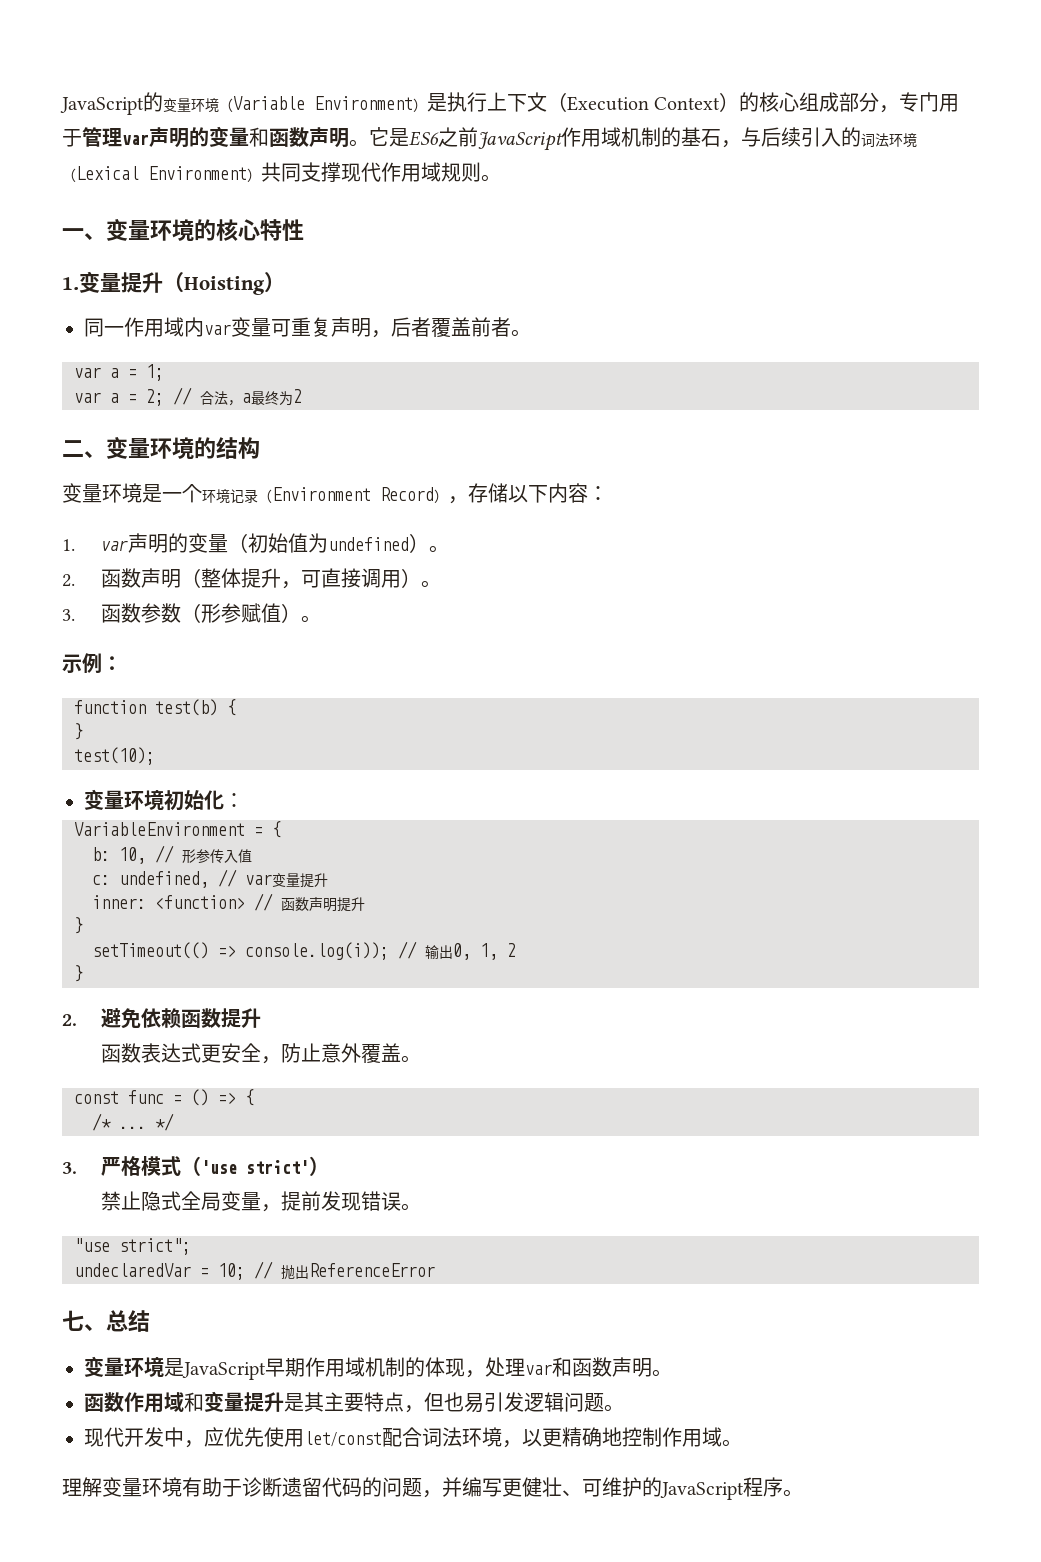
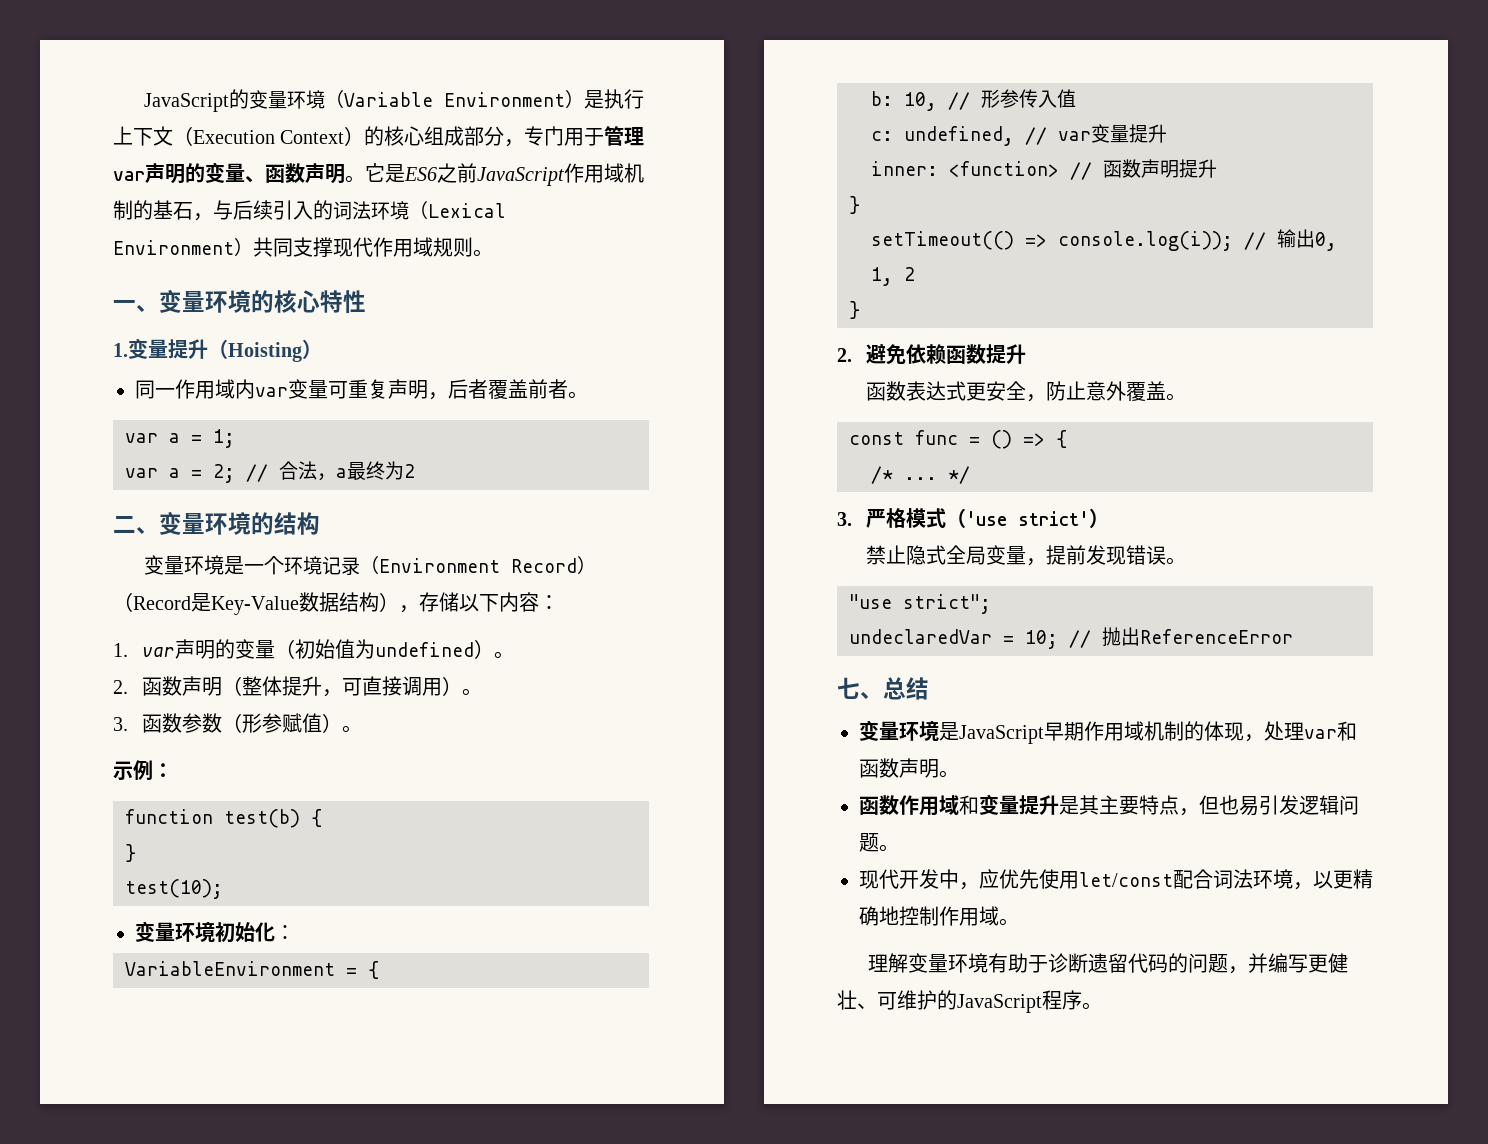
- JavaScript的变量环境（Variable Environment）是执行上下文（Execution Context）的核心组成部分，专门用于管理var声明的变量和函数声明。
+ JavaScript的变量环境（Variable Environment）是执行上下文（Execution Context）的核心组成部分，专门用于管理var声明的变量、函数声明。
- 变量环境是一个环境记录（Environment Record），存储以下内容：
+ 变量环境是一个环境记录（Environment Record）（Record是Key-Value数据结构），存储以下内容：

